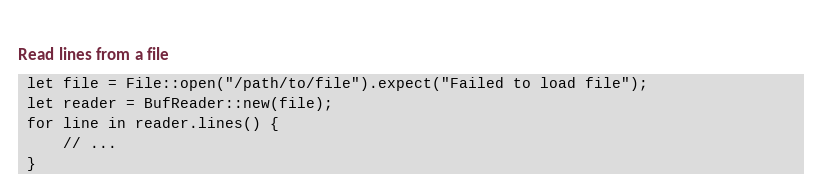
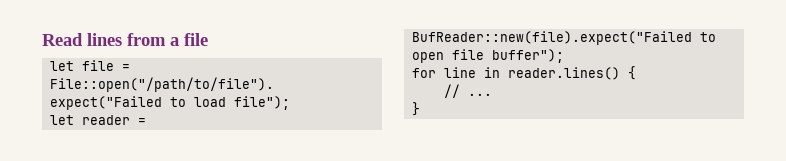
- let reader = BufReader::new(file);
+ let reader = BufReader::new(file).expect("Failed to open file buffer");

